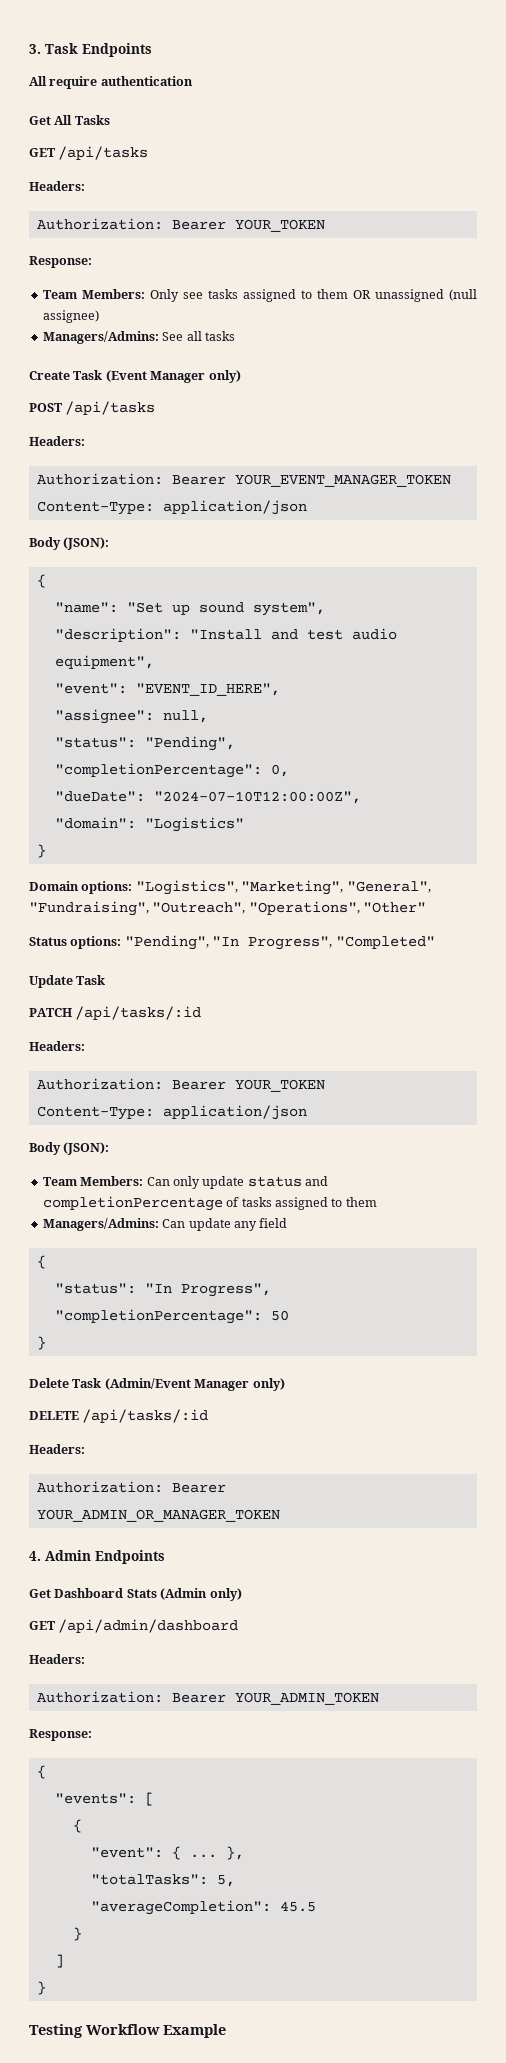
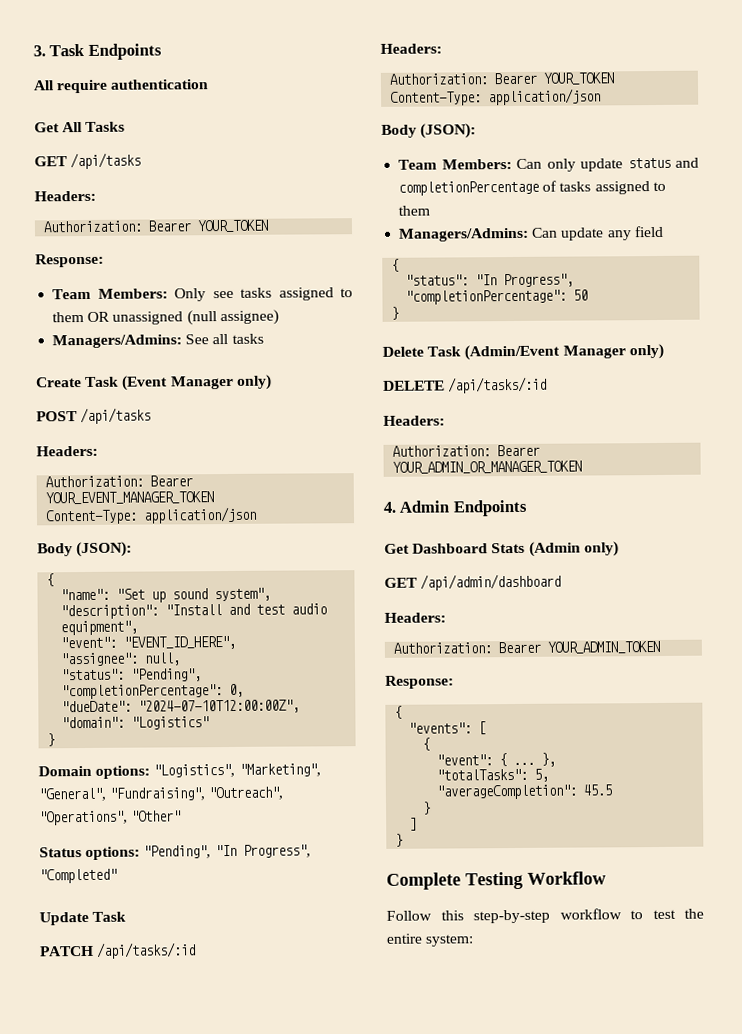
- Testing Workflow Example
+ Complete Testing Workflow
+ Follow this step-by-step workflow to test the entire system:

